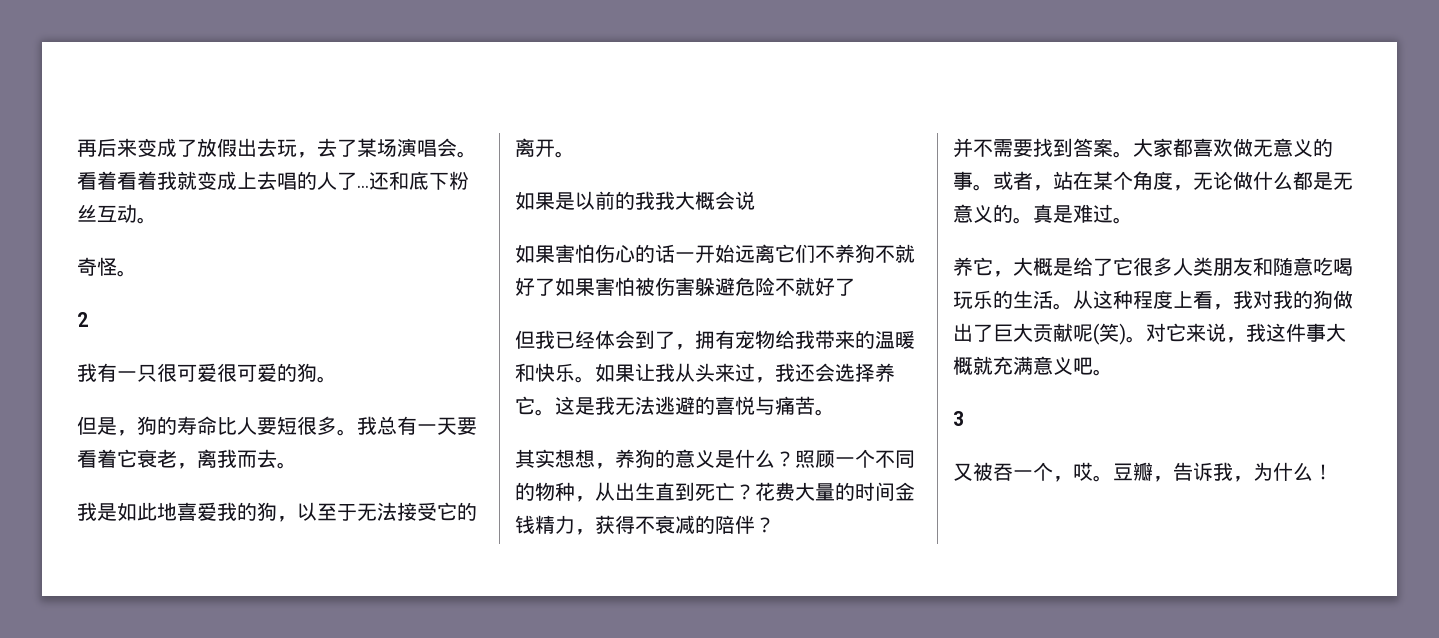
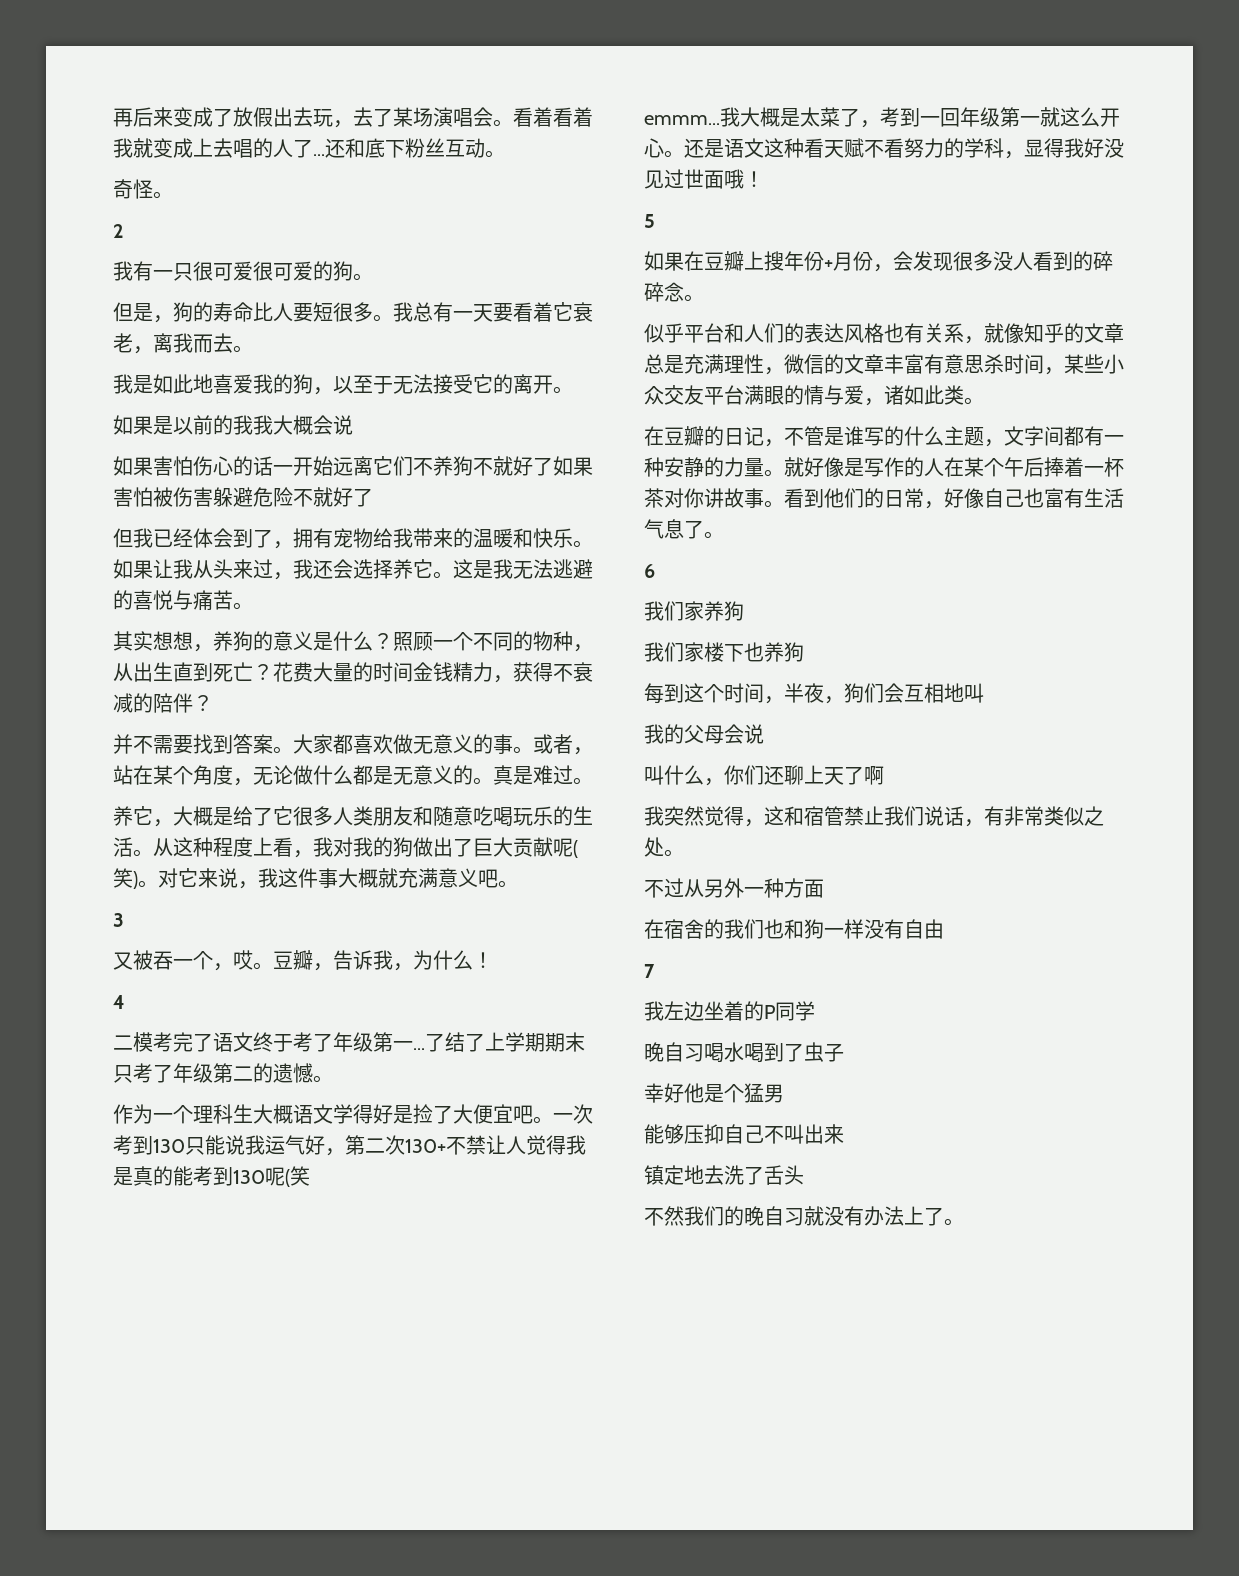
+ 4
+ 二模考完了语文终于考了年级第一...了结了上学期期末只考了年级第二的遗憾。
+ 作为一个理科生大概语文学得好是捡了大便宜吧。一次考到130只能说我运气好，第二次130+不禁让人觉得我是真的能考到130呢(笑
+ emmm...我大概是太菜了，考到一回年级第一就这么开心。还是语文这种看天赋不看努力的学科，显得我好没见过世面哦！
+ 5
+ 如果在豆瓣上搜年份+月份，会发现很多没人看到的碎碎念。
+ 似乎平台和人们的表达风格也有关系，就像知乎的文章总是充满理性，微信的文章丰富有意思杀时间，某些小众交友平台满眼的情与爱，诸如此类。
+ 在豆瓣的日记，不管是谁写的什么主题，文字间都有一种安静的力量。就好像是写作的人在某个午后捧着一杯茶对你讲故事。看到他们的日常，好像自己也富有生活气息了。
+ 6
+ 我们家养狗
+ 我们家楼下也养狗
+ 每到这个时间，半夜，狗们会互相地叫
+ 我的父母会说
+ 叫什么，你们还聊上天了啊
+ 我突然觉得，这和宿管禁止我们说话，有非常类似之处。
+ 不过从另外一种方面
+ 在宿舍的我们也和狗一样没有自由
+ 7
+ 我左边坐着的P同学
+ 晚自习喝水喝到了虫子
+ 幸好他是个猛男
+ 能够压抑自己不叫出来
+ 镇定地去洗了舌头
+ 不然我们的晚自习就没有办法上了。

